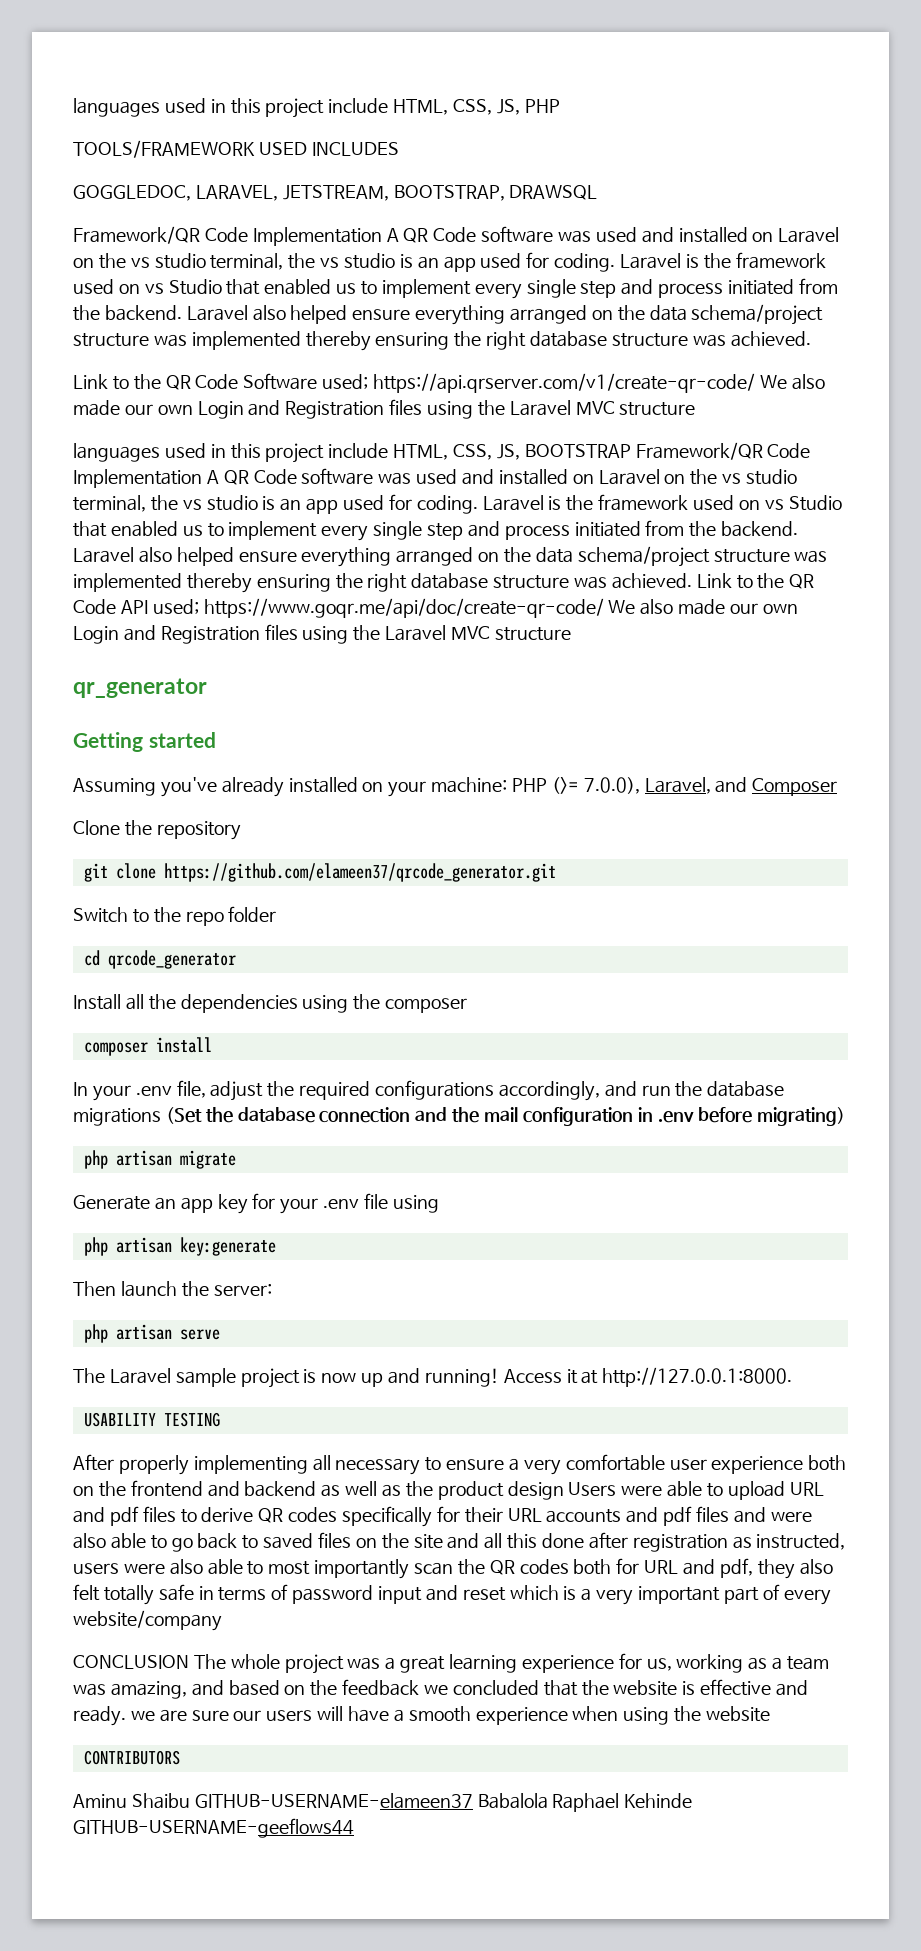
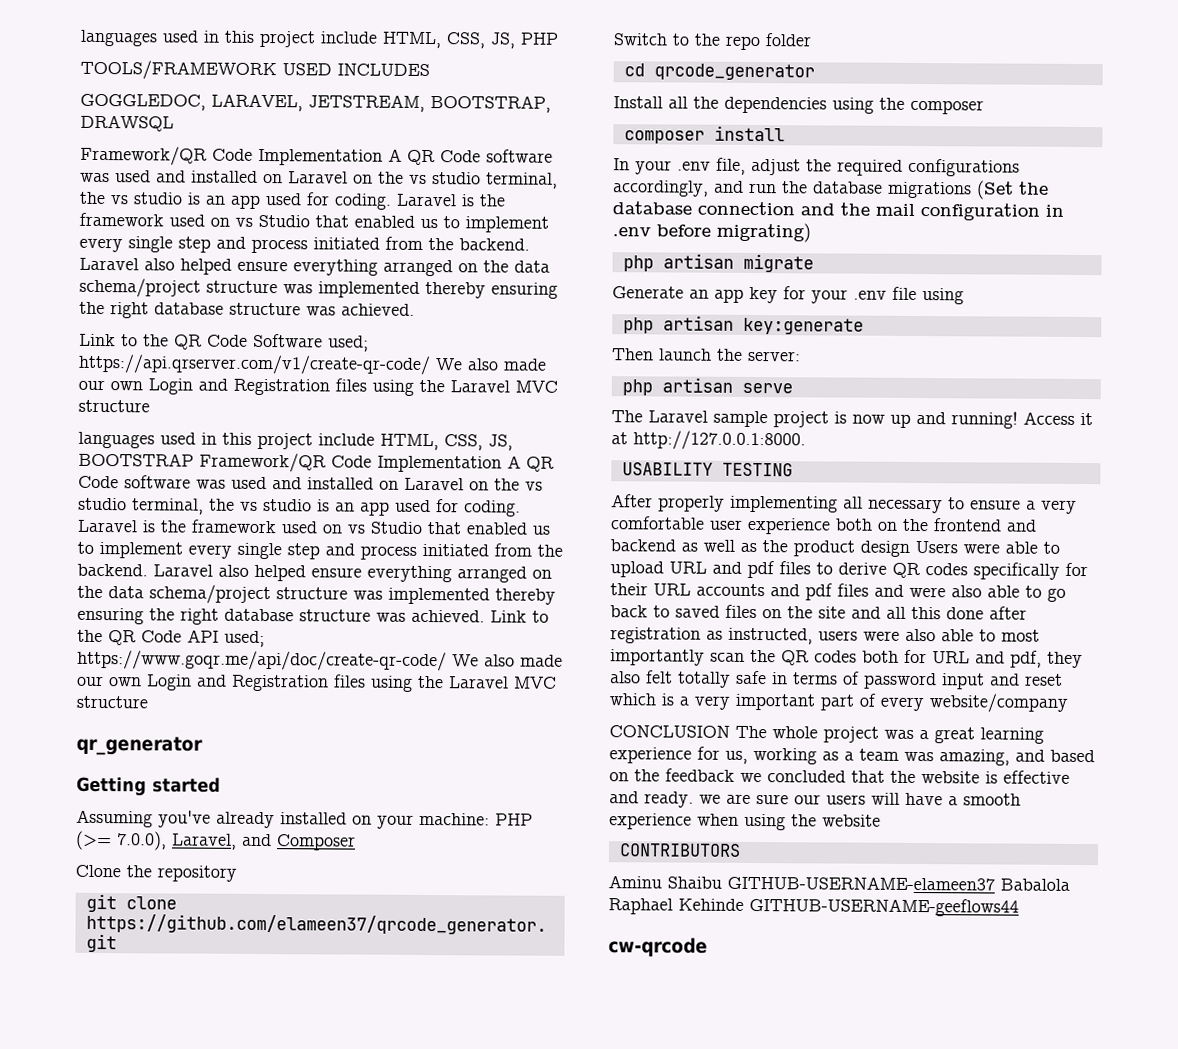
+ cw-qrcode

